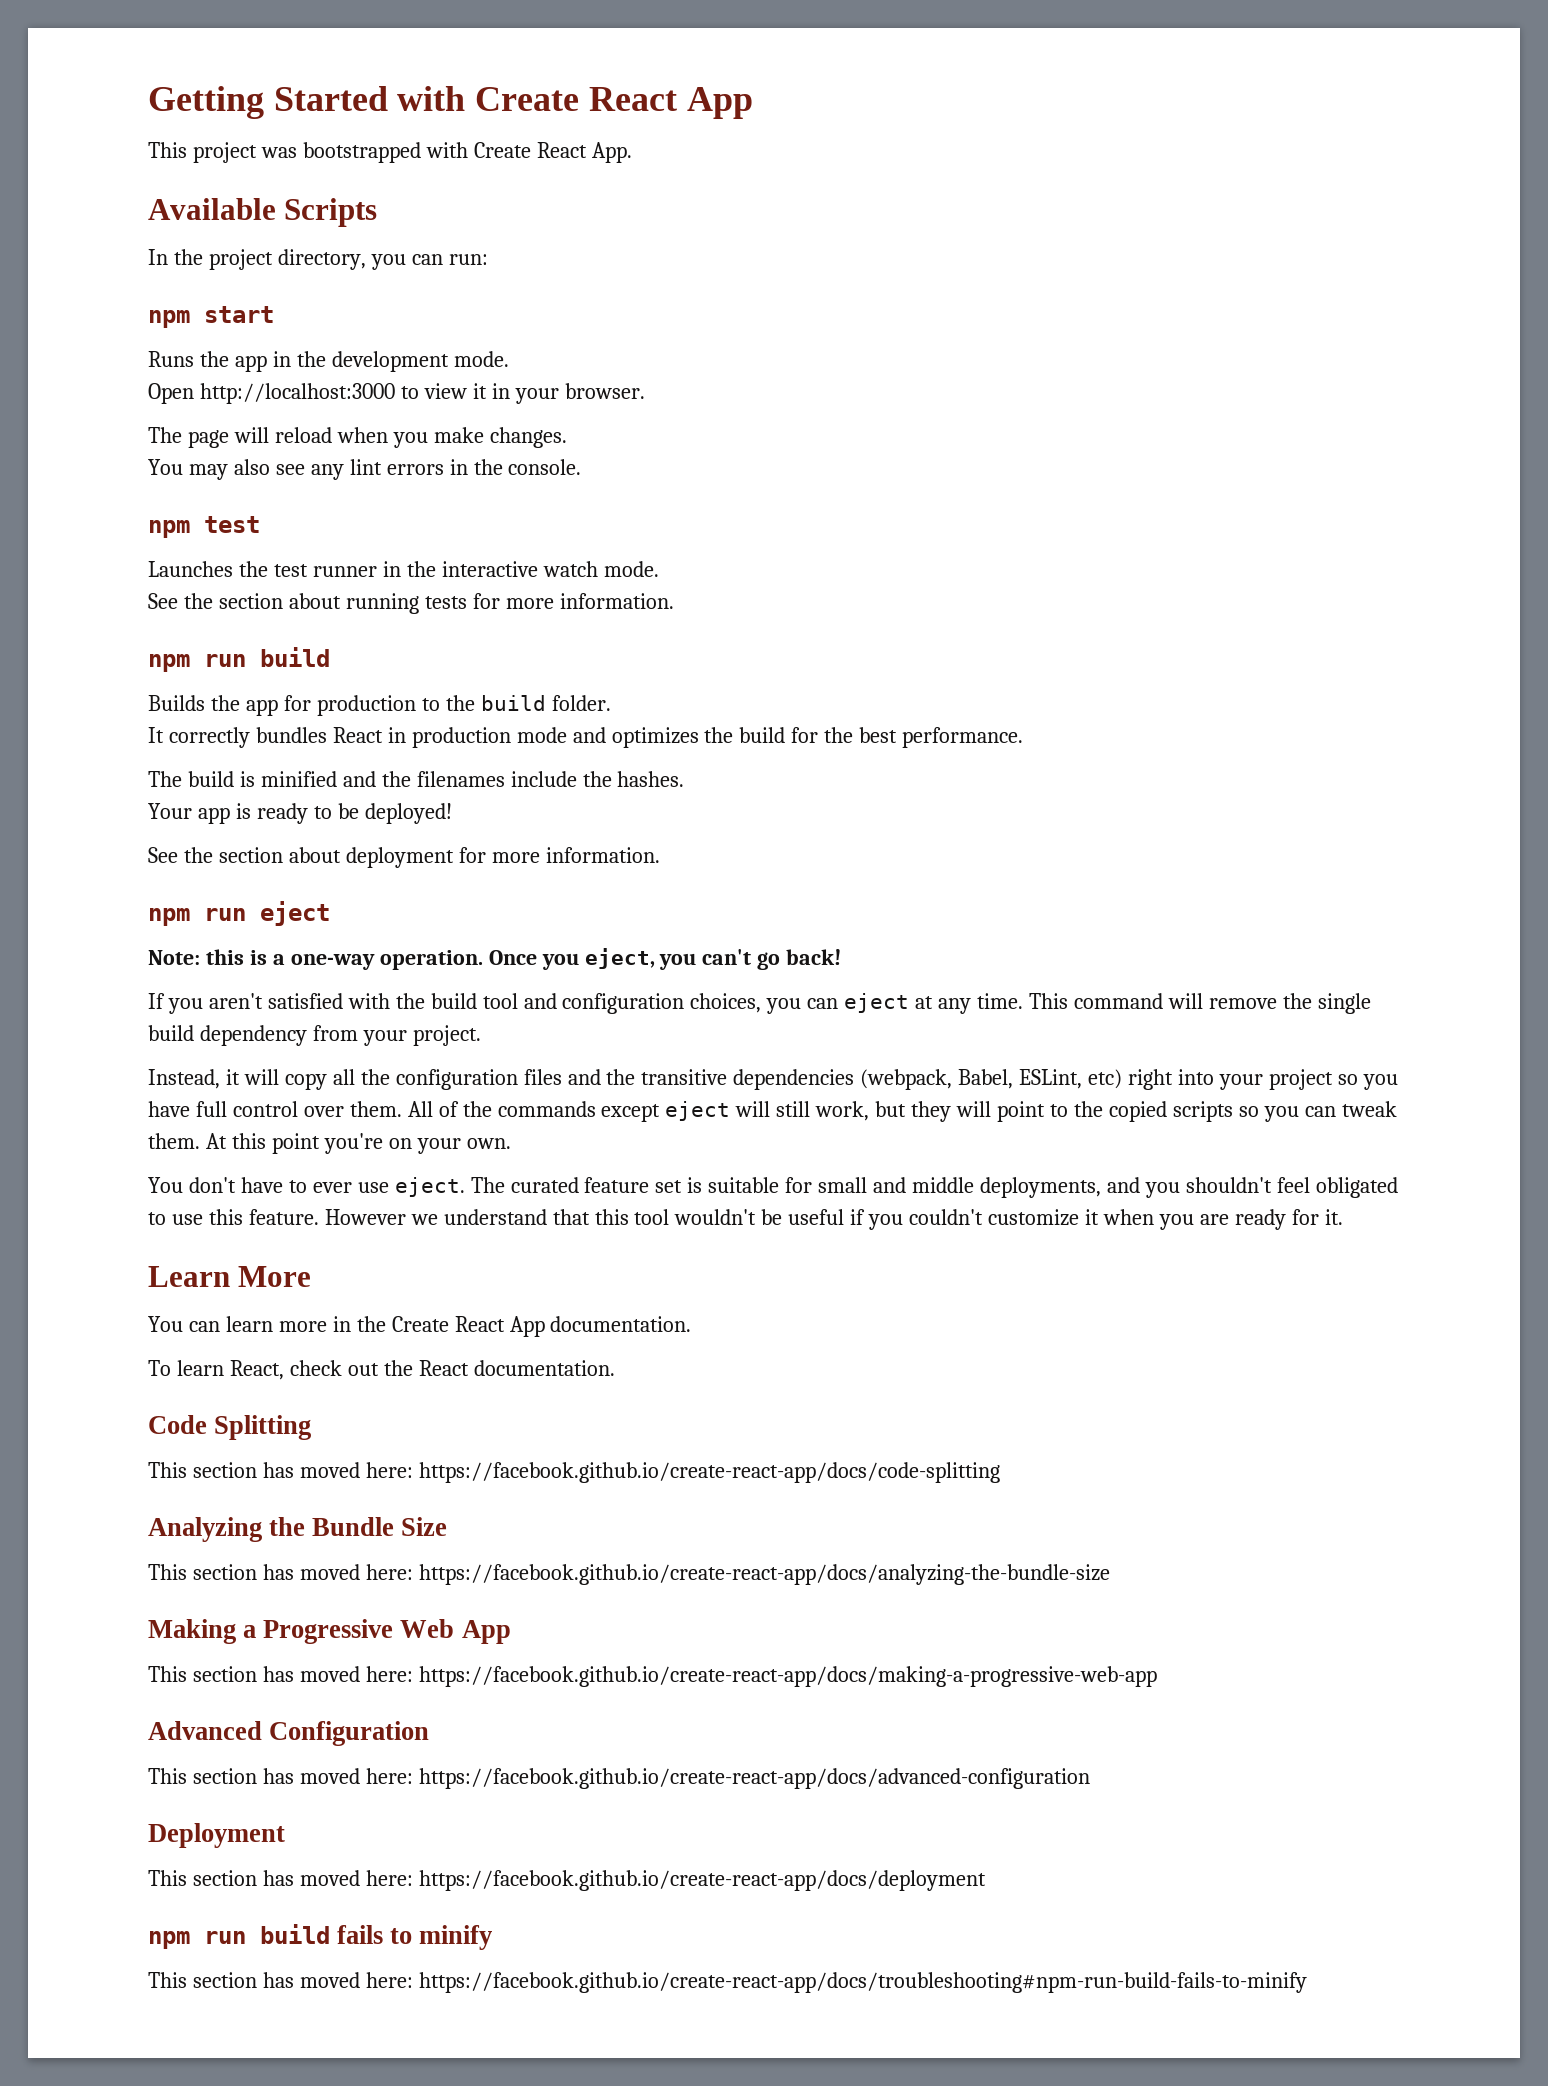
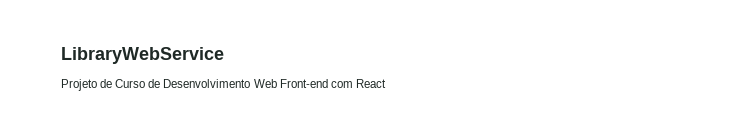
- Getting Started with Create React App
- This project was bootstrapped with Create React App.
- Available Scripts
- In the project directory, you can run:
- npm start
- Runs the app in the development mode.
- Open http://localhost:3000 to view it in your browser.
- The page will reload when you make changes.
- You may also see any lint errors in the console.
- npm test
- Launches the test runner in the interactive watch mode.
- See the section about running tests for more information.
- npm run build
- Builds the app for production to the build folder.
- It correctly bundles React in production mode and optimizes the build for the best performance.
- The build is minified and the filenames include the hashes.
- Your app is ready to be deployed!
- See the section about deployment for more information.
- npm run eject
- Note: this is a one-way operation. Once you eject, you can't go back!
- If you aren't satisfied with the build tool and configuration choices, you can eject at any time. This command will remove the single build dependency from your project.
- Instead, it will copy all the configuration files and the transitive dependencies (webpack, Babel, ESLint, etc) right into your project so you have full control over them. All of the commands except eject will still work, but they will point to the copied scripts so you can tweak them. At this point you're on your own.
- You don't have to ever use eject. The curated feature set is suitable for small and middle deployments, and you shouldn't feel obligated to use this feature. However we understand that this tool wouldn't be useful if you couldn't customize it when you are ready for it.
- Learn More
- You can learn more in the Create React App documentation.
- To learn React, check out the React documentation.
- Code Splitting
- This section has moved here: https://facebook.github.io/create-react-app/docs/code-splitting
- Analyzing the Bundle Size
- This section has moved here: https://facebook.github.io/create-react-app/docs/analyzing-the-bundle-size
- Making a Progressive Web App
- This section has moved here: https://facebook.github.io/create-react-app/docs/making-a-progressive-web-app
- Advanced Configuration
- This section has moved here: https://facebook.github.io/create-react-app/docs/advanced-configuration
- Deployment
- This section has moved here: https://facebook.github.io/create-react-app/docs/deployment
- npm run build fails to minify
- This section has moved here: https://facebook.github.io/create-react-app/docs/troubleshooting#npm-run-build-fails-to-minify
+ LibraryWebService
+ Projeto de Curso de Desenvolvimento Web Front-end com React

